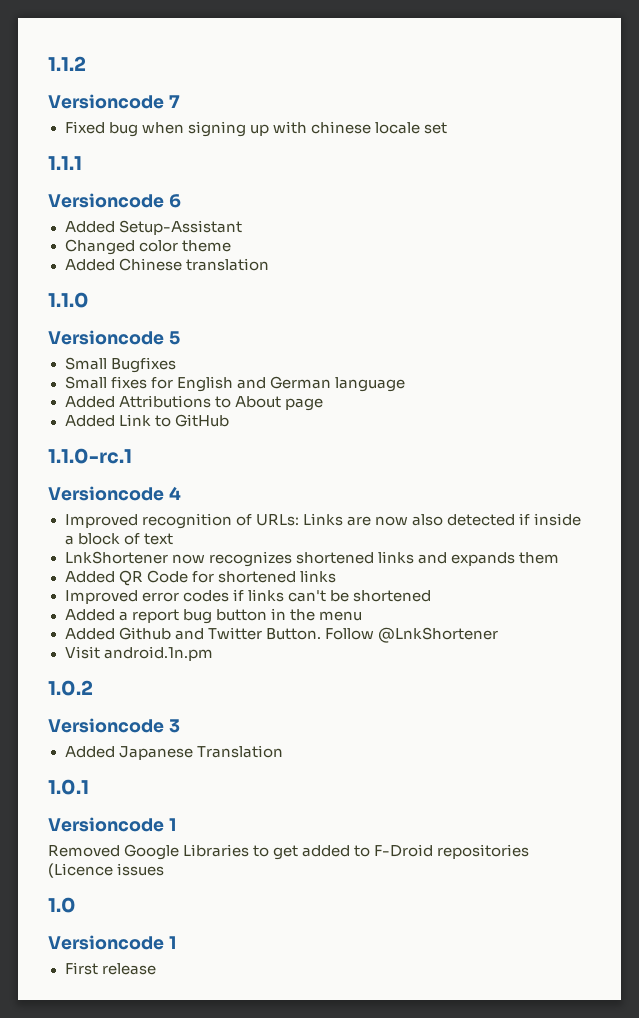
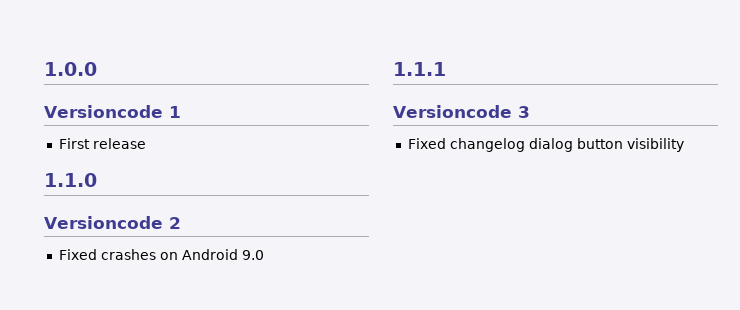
- 1.1.2
- Versioncode 7
- Fixed bug when signing up with chinese locale set
- 1.1.1
- Versioncode 6
- Added Setup-Assistant
- Changed color theme
- Added Chinese translation
- 1.1.0
- Versioncode 5
- Small Bugfixes
- Small fixes for English and German language
- Added Attributions to About page
- Added Link to GitHub
- 1.1.0-rc.1
- Versioncode 4
- Improved recognition of URLs: Links are now also detected if inside a block of text
- LnkShortener now recognizes shortened links and expands them
- Added QR Code for shortened links
- Improved error codes if links can't be shortened
- Added a report bug button in the menu
- Added Github and Twitter Button. Follow @LnkShortener
- Visit android.1n.pm
- 1.0.2
- Versioncode 3
- Added Japanese Translation
- 1.0.1
- Versioncode 1
- Removed Google Libraries to get added to F-Droid repositories (Licence issues
- 1.0
+ 1.0.0
  Versioncode 1
  First release
+ 1.1.0
+ Versioncode 2
+ Fixed crashes on Android 9.0
+ 1.1.1
+ Versioncode 3
+ Fixed changelog dialog button visibility

